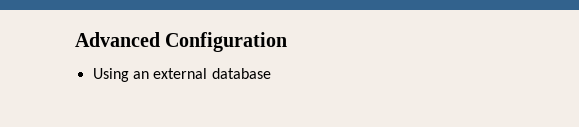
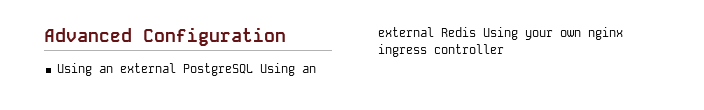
- Using an external database
+ Using an external PostgreSQL Using an external Redis Using your own nginx ingress controller

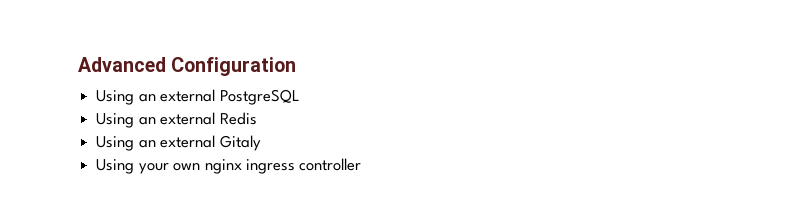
- Using an external PostgreSQL Using an external Redis Using your own nginx ingress controller
+ Using an external PostgreSQL
+ Using an external Redis
+ Using an external Gitaly
+ Using your own nginx ingress controller

